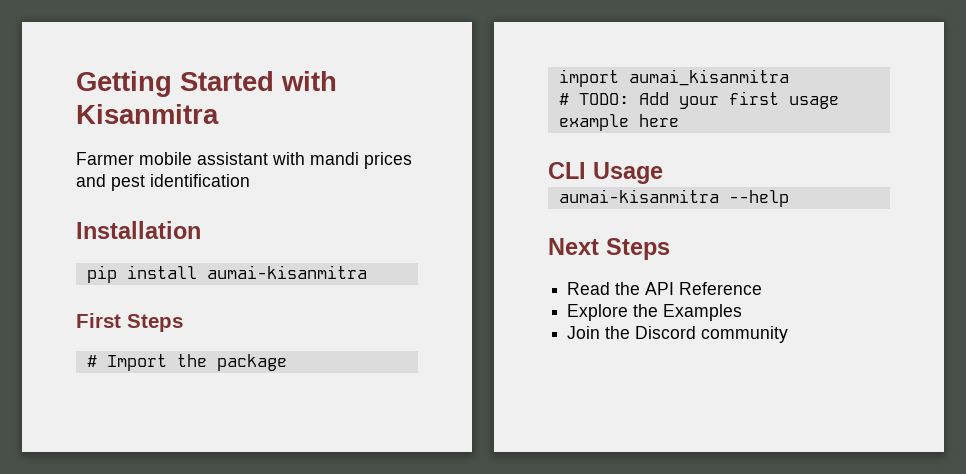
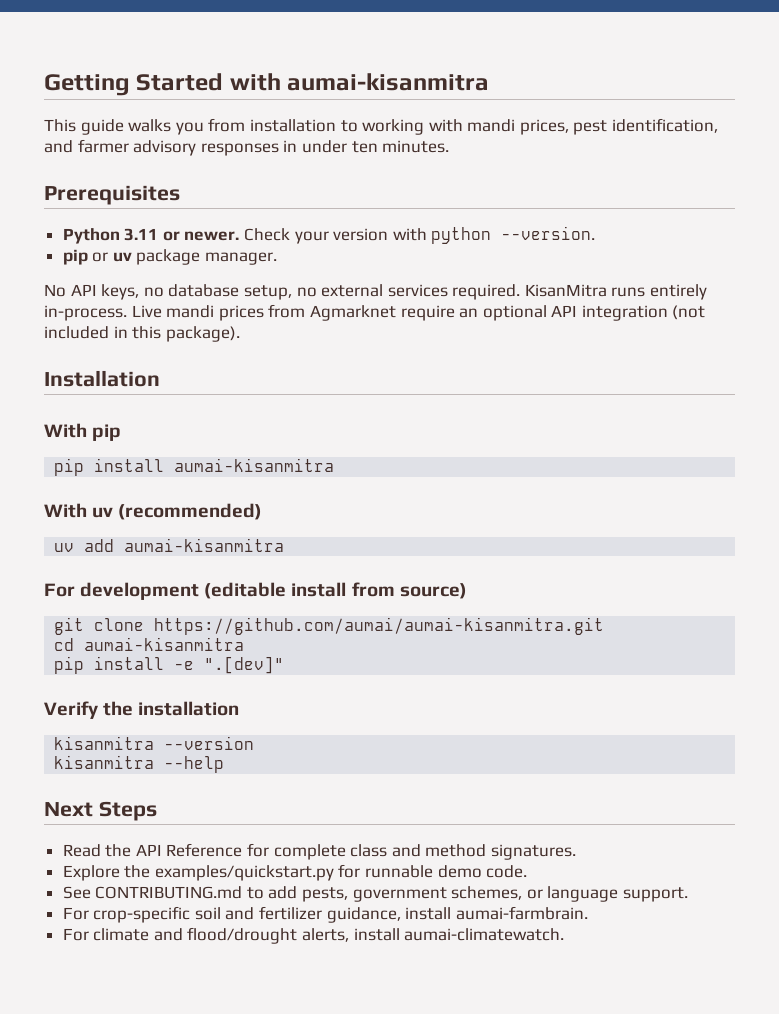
- Getting Started with Kisanmitra
- Farmer mobile assistant with mandi prices and pest identification
+ Getting Started with aumai-kisanmitra
+ This guide walks you from installation to working with mandi prices, pest identification, and farmer advisory responses in under ten minutes.
+ Prerequisites
+ Python 3.11 or newer. Check your version with python --version.
+ pip or uv package manager.
+ No API keys, no database setup, no external services required. KisanMitra runs entirely in-process. Live mandi prices from Agmarknet require an optional API integration (not included in this package).
+ With pip
- First Steps
- # Import the package
- import aumai_kisanmitra
- # TODO: Add your first usage example here
- CLI Usage
- aumai-kisanmitra --help
+ With uv (recommended)
+ uv add aumai-kisanmitra
+ For development (editable install from source)
+ git clone https://github.com/aumai/aumai-kisanmitra.git
+ cd aumai-kisanmitra
+ pip install -e ".[dev]"
+ Verify the installation
+ kisanmitra --version
+ kisanmitra --help
- Read the API Reference
- Explore the Examples
- Join the Discord community
+ Read the API Reference for complete class and method signatures.
+ Explore the examples/quickstart.py for runnable demo code.
+ See CONTRIBUTING.md to add pests, government schemes, or language support.
+ For crop-specific soil and fertilizer guidance, install aumai-farmbrain.
+ For climate and flood/drought alerts, install aumai-climatewatch.

